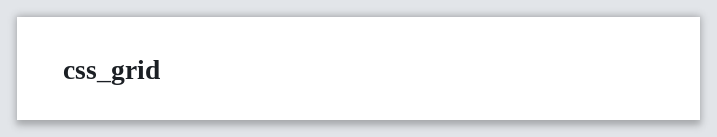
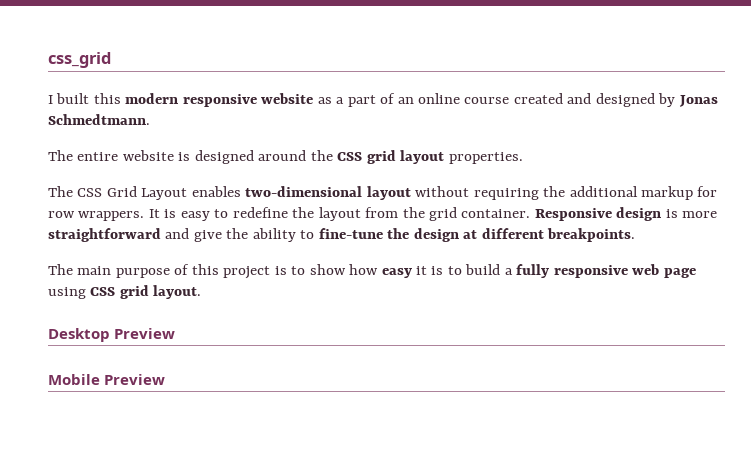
+ I built this modern responsive website as a part of an online course created and designed by Jonas Schmedtmann.
+ The entire website is designed around the CSS grid layout properties.
+ The CSS Grid Layout enables two-dimensional layout without requiring the additional markup for row wrappers. It is easy to redefine the layout from the grid container. Responsive design is more straightforward and give the ability to fine-tune the design at different breakpoints.
+ The main purpose of this project is to show how easy it is to build a fully responsive web page using CSS grid layout.
+ Desktop Preview
+ Mobile Preview

